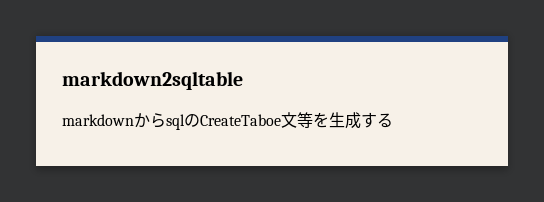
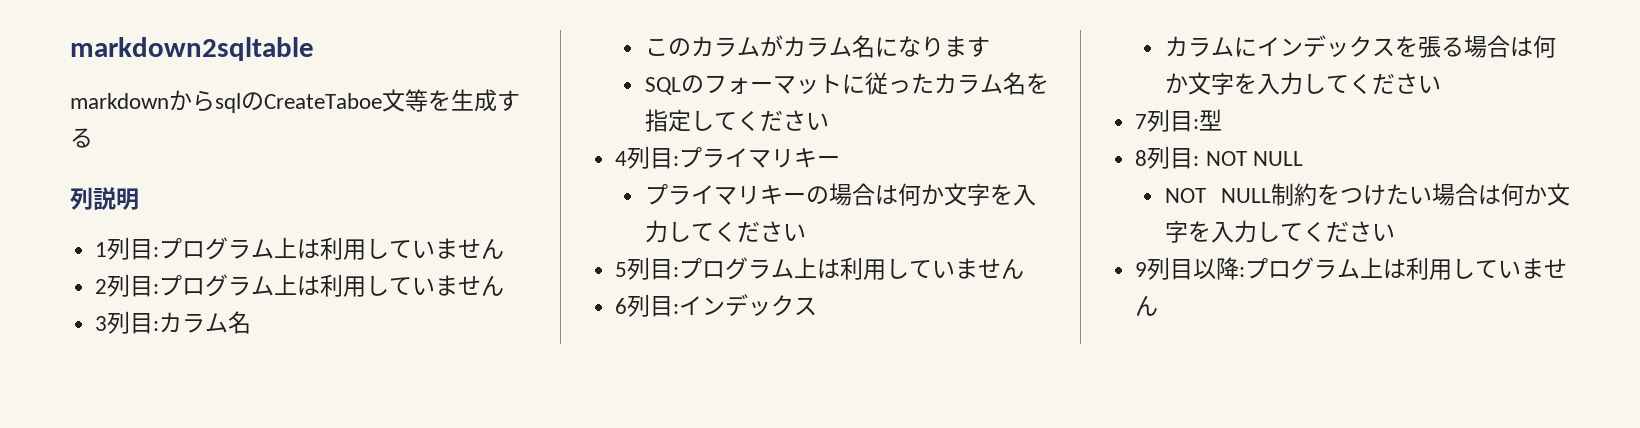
+ 列説明
+ 1列目:プログラム上は利用していません
+ 2列目:プログラム上は利用していません
+ 3列目:カラム名
+ このカラムがカラム名になります
+ SQLのフォーマットに従ったカラム名を指定してください
+ 4列目:プライマリキー
+ プライマリキーの場合は何か文字を入力してください
+ 5列目:プログラム上は利用していません
+ 6列目:インデックス
+ カラムにインデックスを張る場合は何か文字を入力してください
+ 7列目:型
+ 8列目: NOT NULL
+ NOT NULL制約をつけたい場合は何か文字を入力してください
+ 9列目以降:プログラム上は利用していません

